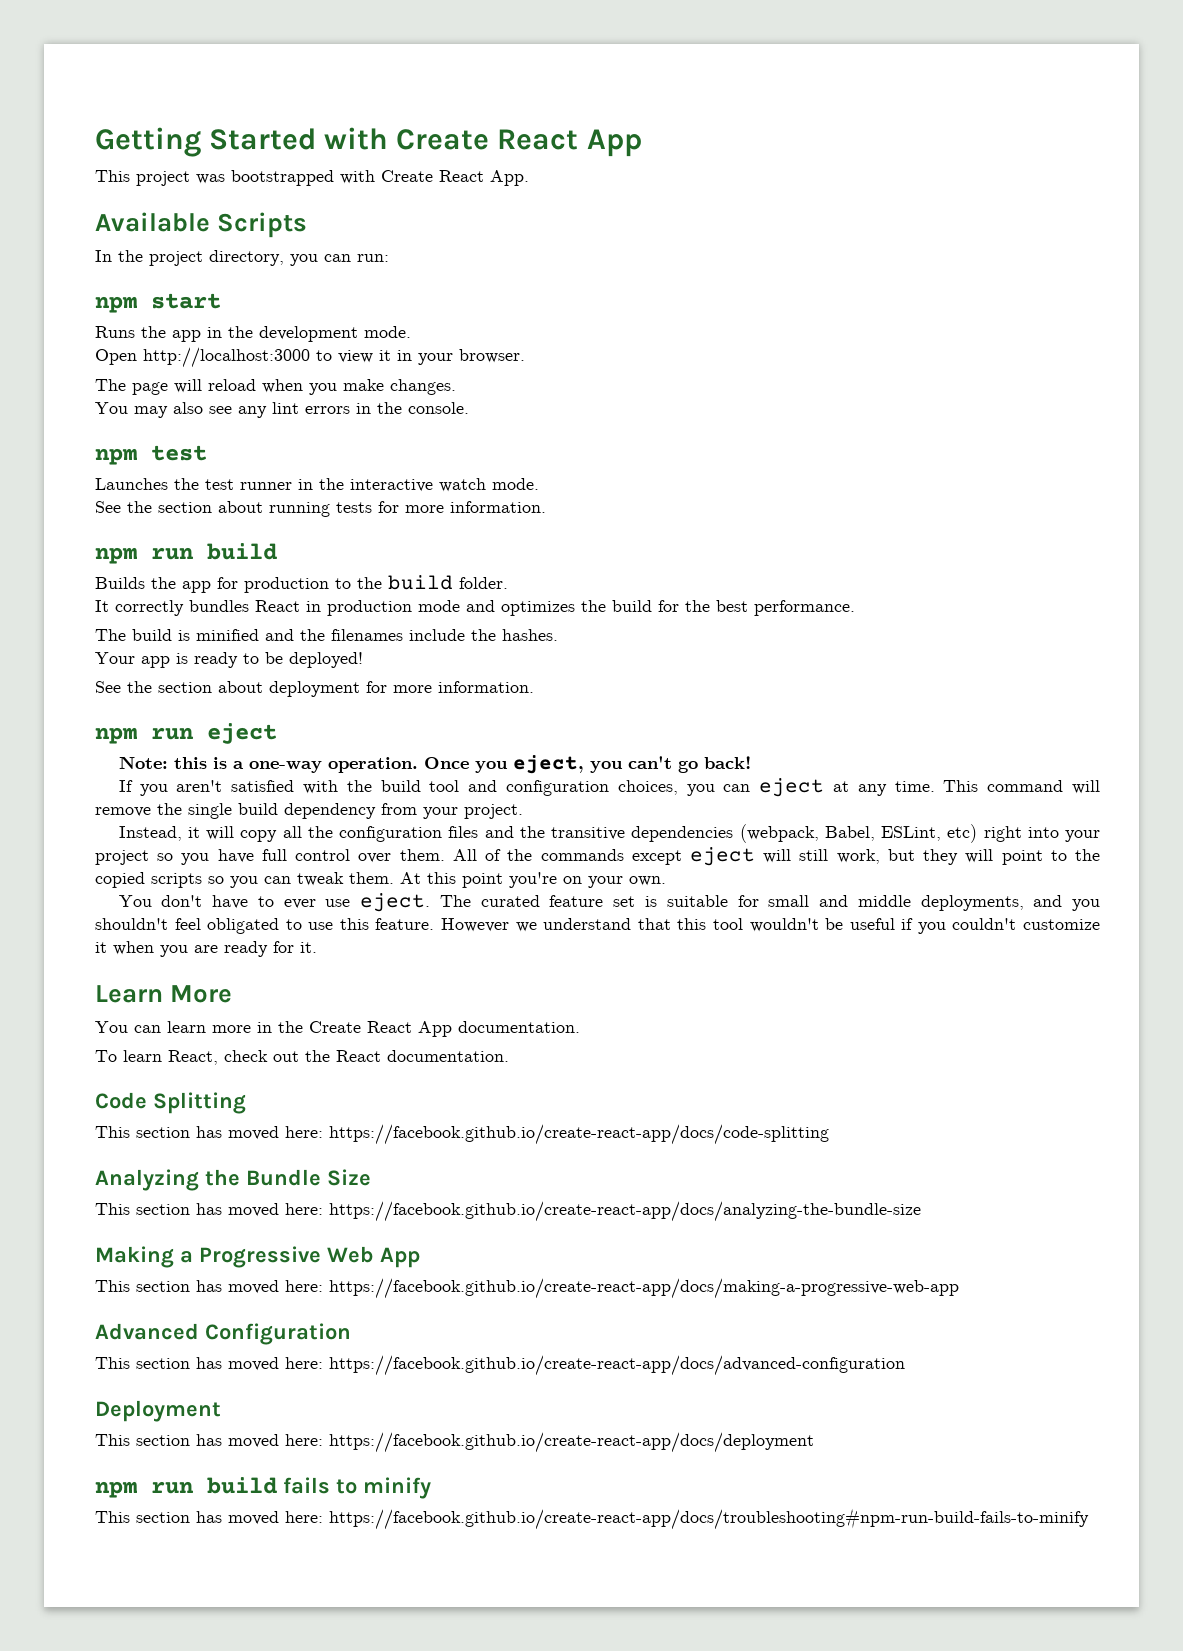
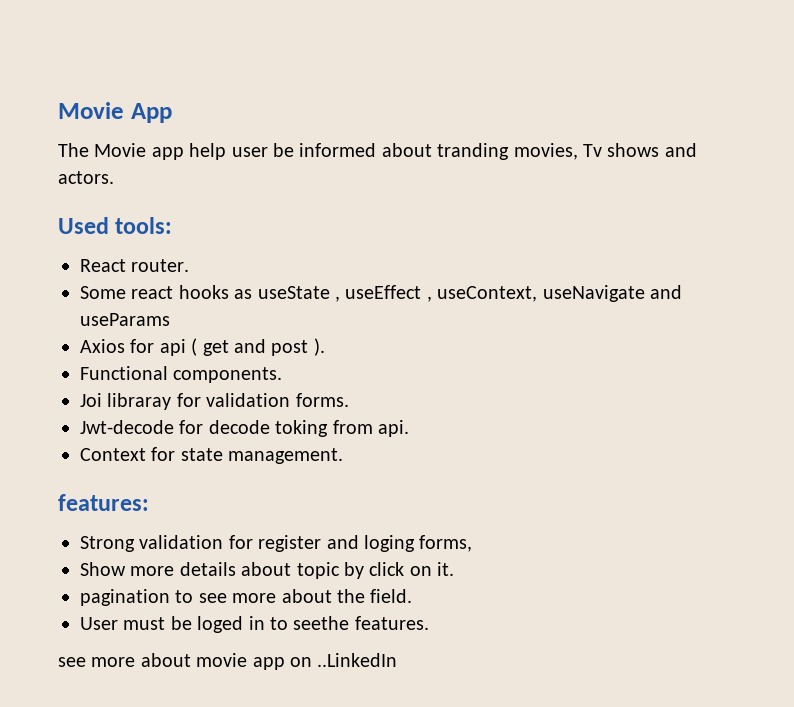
- Getting Started with Create React App
- This project was bootstrapped with Create React App.
- Available Scripts
- In the project directory, you can run:
- npm start
- Runs the app in the development mode.
- Open http://localhost:3000 to view it in your browser.
- The page will reload when you make changes.
- You may also see any lint errors in the console.
- npm test
- Launches the test runner in the interactive watch mode.
- See the section about running tests for more information.
- npm run build
- Builds the app for production to the build folder.
- It correctly bundles React in production mode and optimizes the build for the best performance.
- The build is minified and the filenames include the hashes.
- Your app is ready to be deployed!
- See the section about deployment for more information.
- npm run eject
- Note: this is a one-way operation. Once you eject, you can't go back!
- If you aren't satisfied with the build tool and configuration choices, you can eject at any time. This command will remove the single build dependency from your project.
- Instead, it will copy all the configuration files and the transitive dependencies (webpack, Babel, ESLint, etc) right into your project so you have full control over them. All of the commands except eject will still work, but they will point to the copied scripts so you can tweak them. At this point you're on your own.
- You don't have to ever use eject. The curated feature set is suitable for small and middle deployments, and you shouldn't feel obligated to use this feature. However we understand that this tool wouldn't be useful if you couldn't customize it when you are ready for it.
- Learn More
- You can learn more in the Create React App documentation.
- To learn React, check out the React documentation.
- Code Splitting
- This section has moved here: https://facebook.github.io/create-react-app/docs/code-splitting
- Analyzing the Bundle Size
- This section has moved here: https://facebook.github.io/create-react-app/docs/analyzing-the-bundle-size
- Making a Progressive Web App
- This section has moved here: https://facebook.github.io/create-react-app/docs/making-a-progressive-web-app
- Advanced Configuration
- This section has moved here: https://facebook.github.io/create-react-app/docs/advanced-configuration
- Deployment
- This section has moved here: https://facebook.github.io/create-react-app/docs/deployment
- npm run build fails to minify
- This section has moved here: https://facebook.github.io/create-react-app/docs/troubleshooting#npm-run-build-fails-to-minify
+ Movie App
+ The Movie app help user be informed about tranding movies, Tv shows and actors.
+ Used tools:
+ React router.
+ Some react hooks as useState , useEffect , useContext, useNavigate and useParams
+ Axios for api ( get and post ).
+ Functional components.
+ Joi libraray for validation forms.
+ Jwt-decode for decode toking from api.
+ Context for state management.
+ features:
+ Strong validation for register and loging forms,
+ Show more details about topic by click on it.
+ pagination to see more about the field.
+ User must be loged in to seethe features.
+ see more about movie app on ..LinkedIn

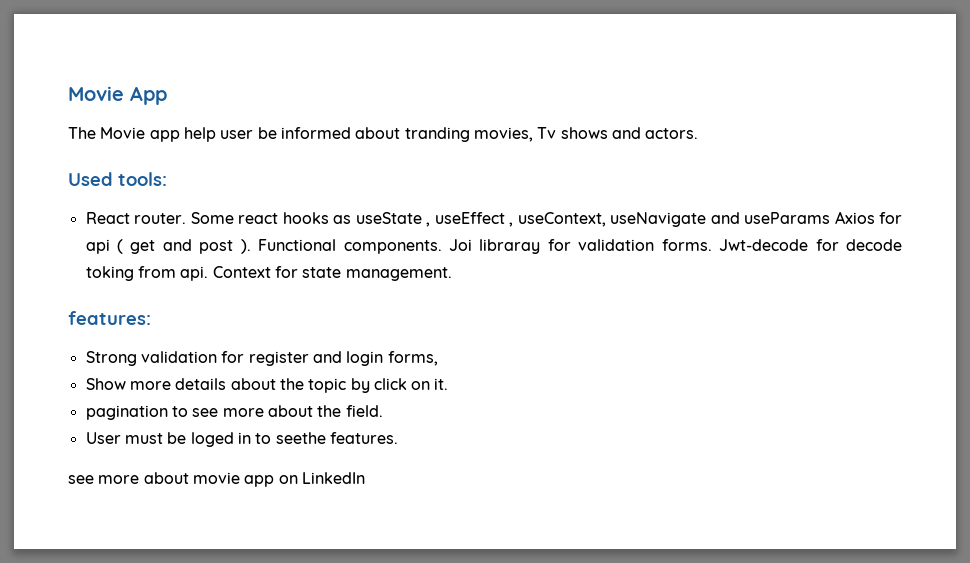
- React router.
- Some react hooks as useState , useEffect , useContext, useNavigate and useParams
- Axios for api ( get and post ).
- Functional components.
- Joi libraray for validation forms.
- Jwt-decode for decode toking from api.
- Context for state management.
+ React router. Some react hooks as useState , useEffect , useContext, useNavigate and useParams Axios for api ( get and post ). Functional components. Joi libraray for validation forms. Jwt-decode for decode toking from api. Context for state management.
- Strong validation for register and loging forms,
+ Strong validation for register and login forms,
- Show more details about topic by click on it.
+ Show more details about the topic by click on it.
- see more about movie app on ..LinkedIn
+ see more about movie app on LinkedIn

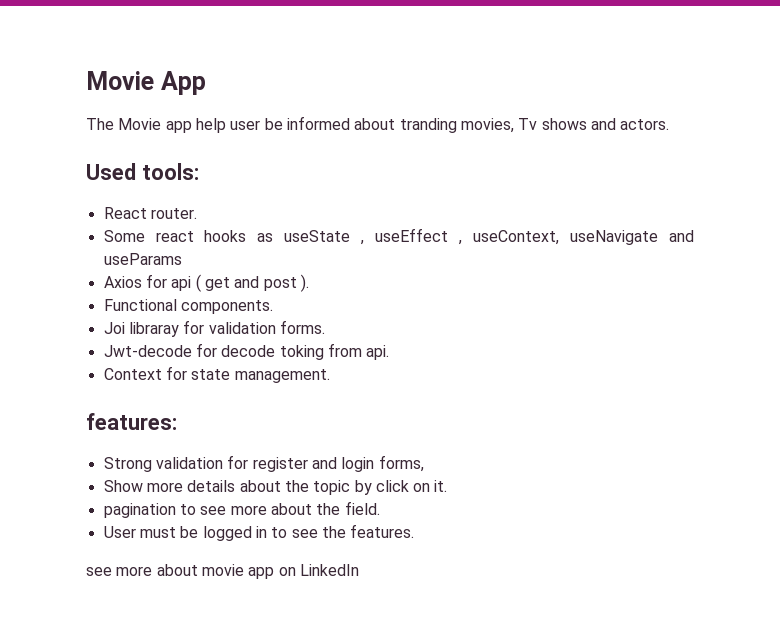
- React router. Some react hooks as useState , useEffect , useContext, useNavigate and useParams Axios for api ( get and post ). Functional components. Joi libraray for validation forms. Jwt-decode for decode toking from api. Context for state management.
+ React router.
+ Some react hooks as useState , useEffect , useContext, useNavigate and useParams
+ Axios for api ( get and post ).
+ Functional components.
+ Joi libraray for validation forms.
+ Jwt-decode for decode toking from api.
+ Context for state management.
- User must be loged in to seethe features.
+ User must be logged in to see the features.

